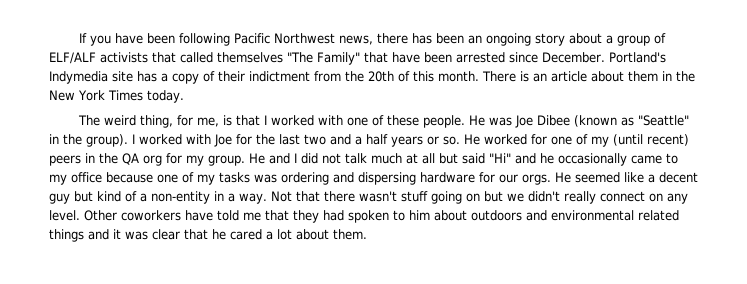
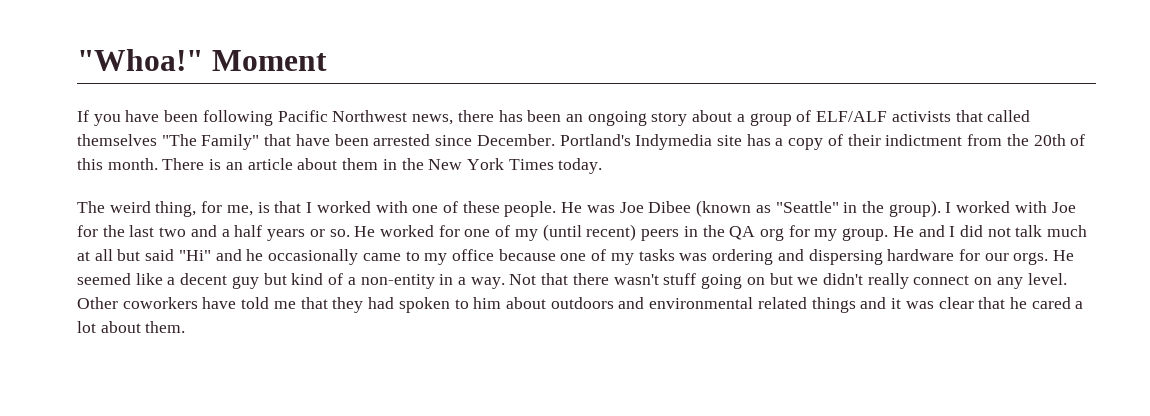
+ "Whoa!" Moment

